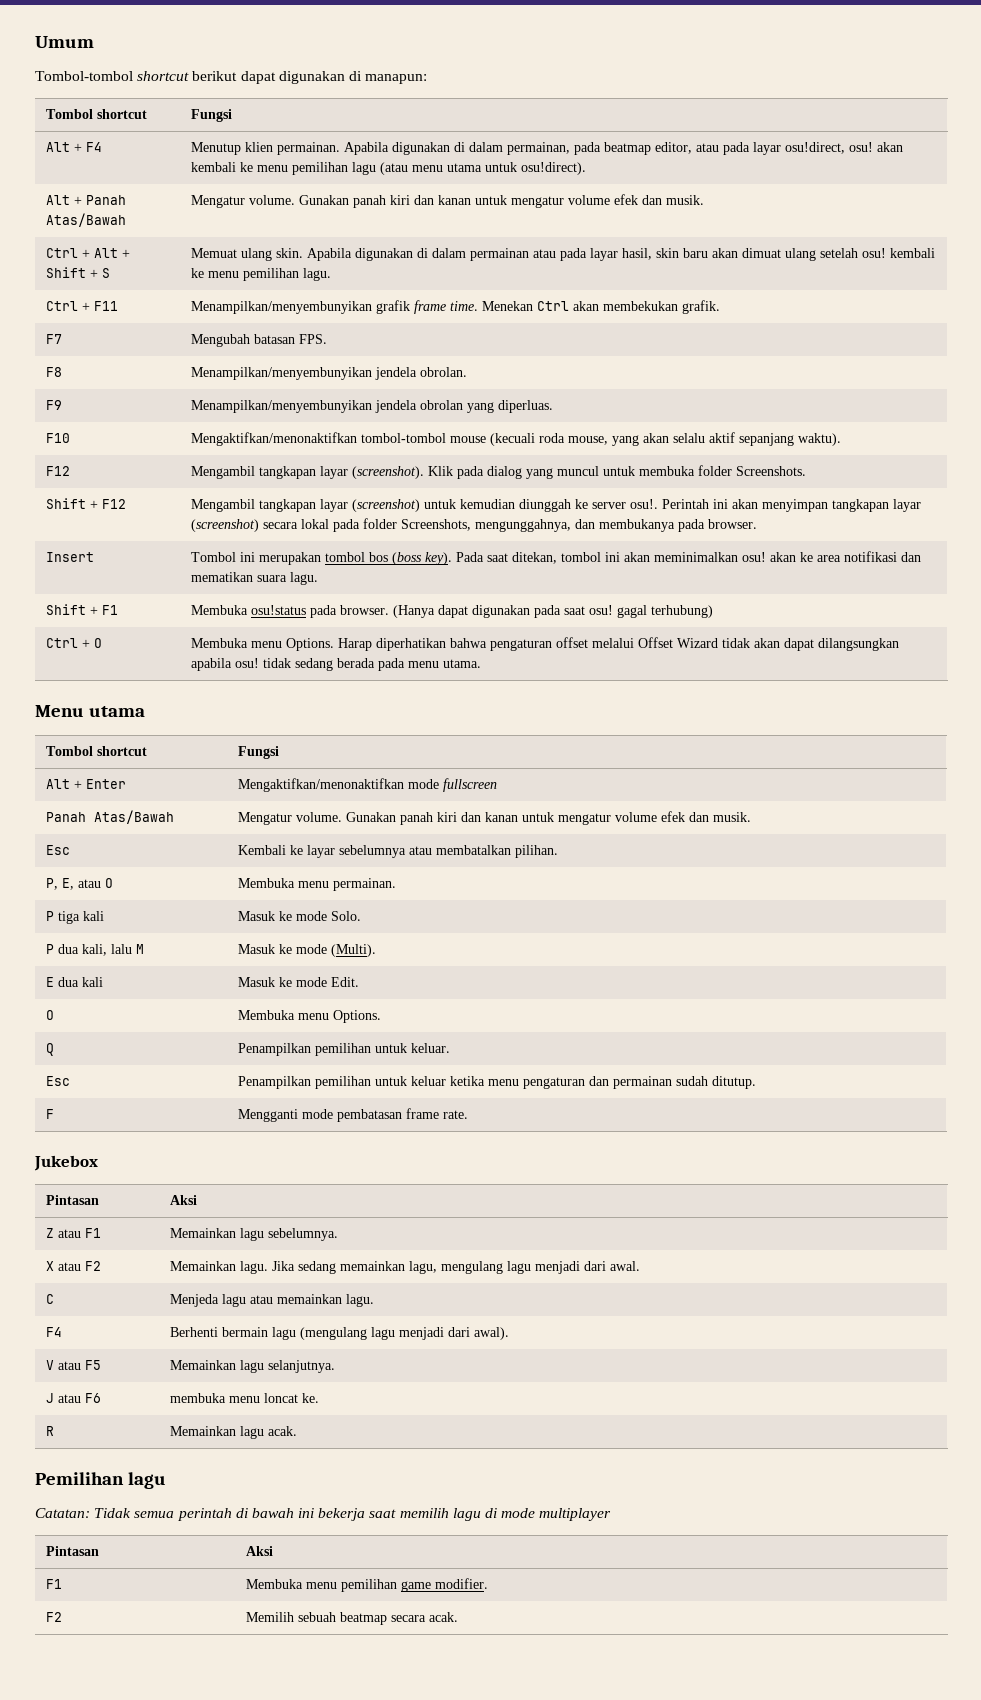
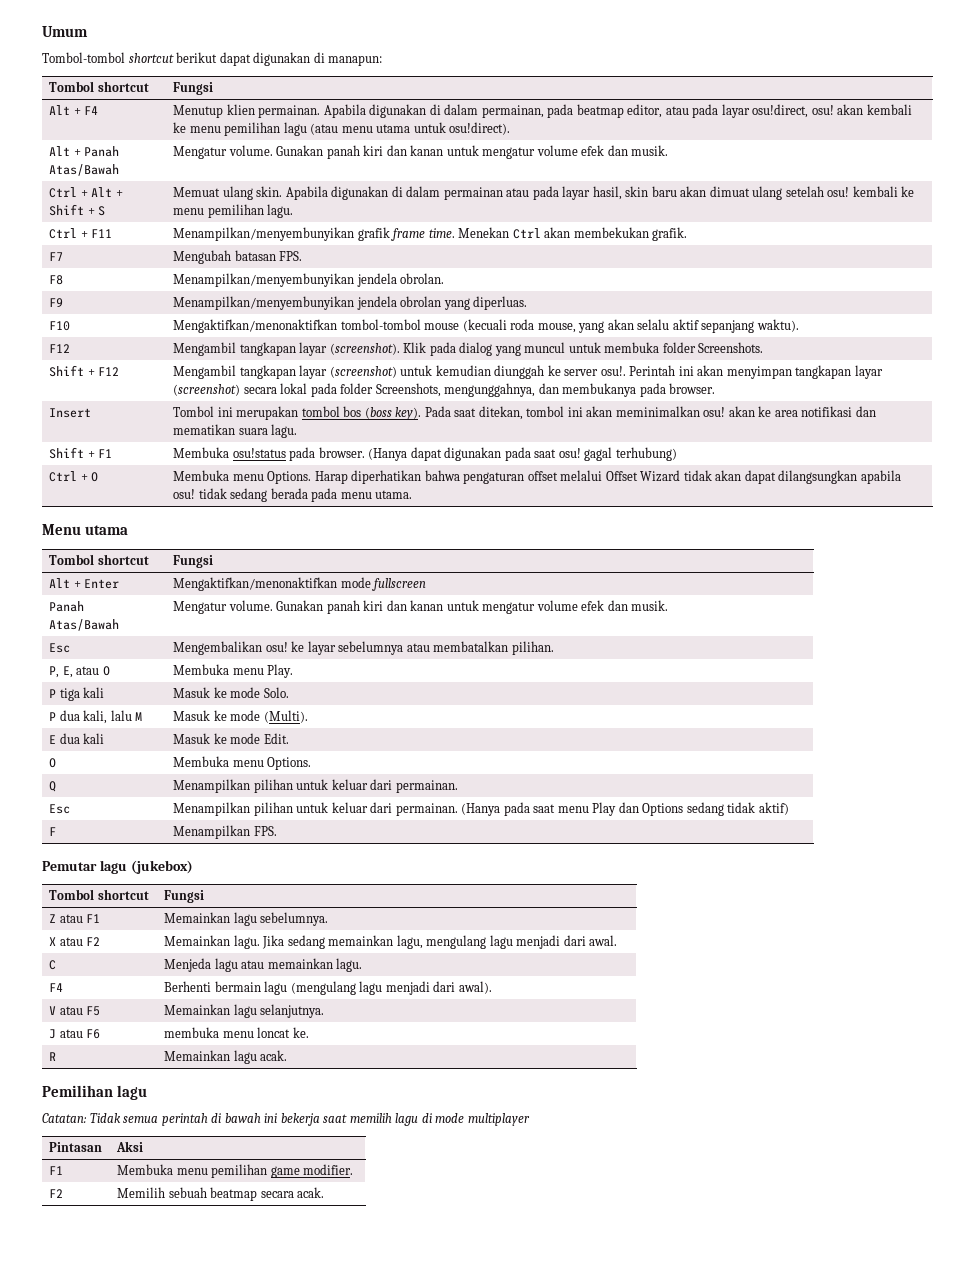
- Esc | Kembali ke layar sebelumnya atau membatalkan pilihan.
+ Esc | Mengembalikan osu! ke layar sebelumnya atau membatalkan pilihan.
- P, E, atau O | Membuka menu permainan.
+ P, E, atau O | Membuka menu Play.
- Q | Penampilkan pemilihan untuk keluar.
- Esc | Penampilkan pemilihan untuk keluar ketika menu pengaturan dan permainan sudah ditutup.
- F | Mengganti mode pembatasan frame rate.
- Jukebox
- Pintasan | Aksi
+ Q | Menampilkan pilihan untuk keluar dari permainan.
+ Esc | Menampilkan pilihan untuk keluar dari permainan. (Hanya pada saat menu Play dan Options sedang tidak aktif)
+ F | Menampilkan FPS.
+ Pemutar lagu (jukebox)
+ Tombol shortcut | Fungsi

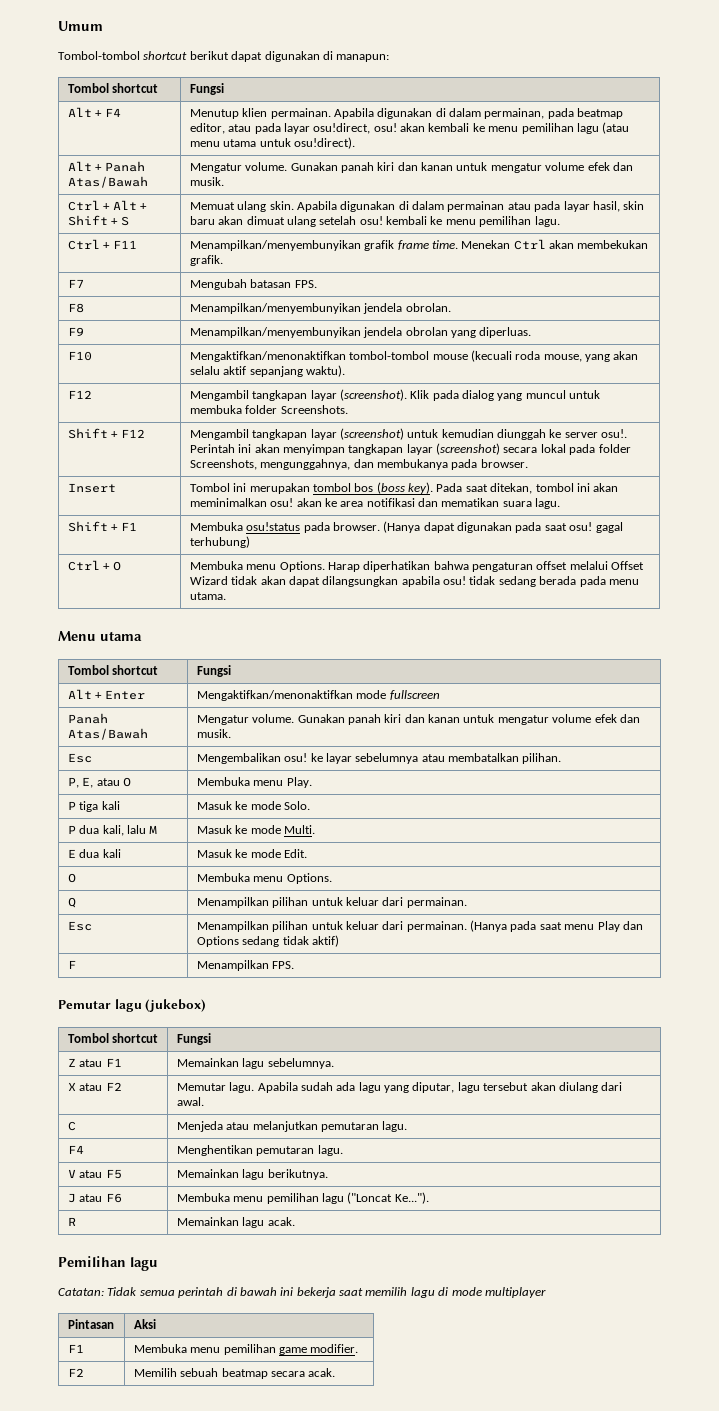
- P dua kali, lalu M | Masuk ke mode (Multi).
+ P dua kali, lalu M | Masuk ke mode Multi.
- X atau F2 | Memainkan lagu. Jika sedang memainkan lagu, mengulang lagu menjadi dari awal.
+ X atau F2 | Memutar lagu. Apabila sudah ada lagu yang diputar, lagu tersebut akan diulang dari awal.
- C | Menjeda lagu atau memainkan lagu.
+ C | Menjeda atau melanjutkan pemutaran lagu.
- F4 | Berhenti bermain lagu (mengulang lagu menjadi dari awal).
+ F4 | Menghentikan pemutaran lagu.
- V atau F5 | Memainkan lagu selanjutnya.
+ V atau F5 | Memainkan lagu berikutnya.
- J atau F6 | membuka menu loncat ke.
+ J atau F6 | Membuka menu pemilihan lagu ("Loncat Ke...").

